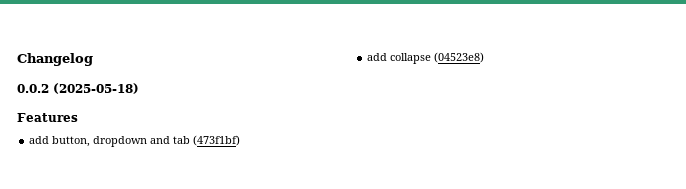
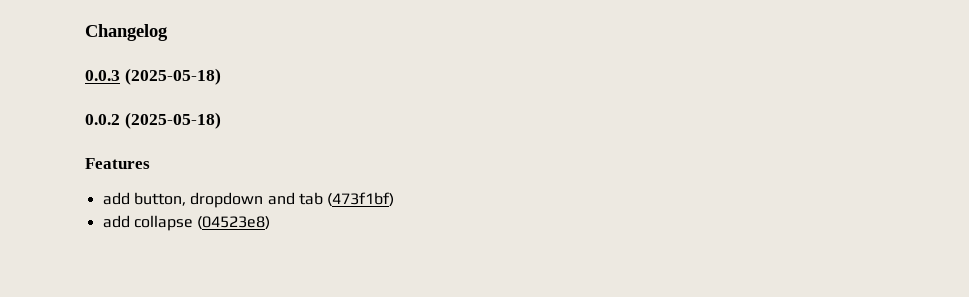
+ 0.0.3 (2025-05-18)

